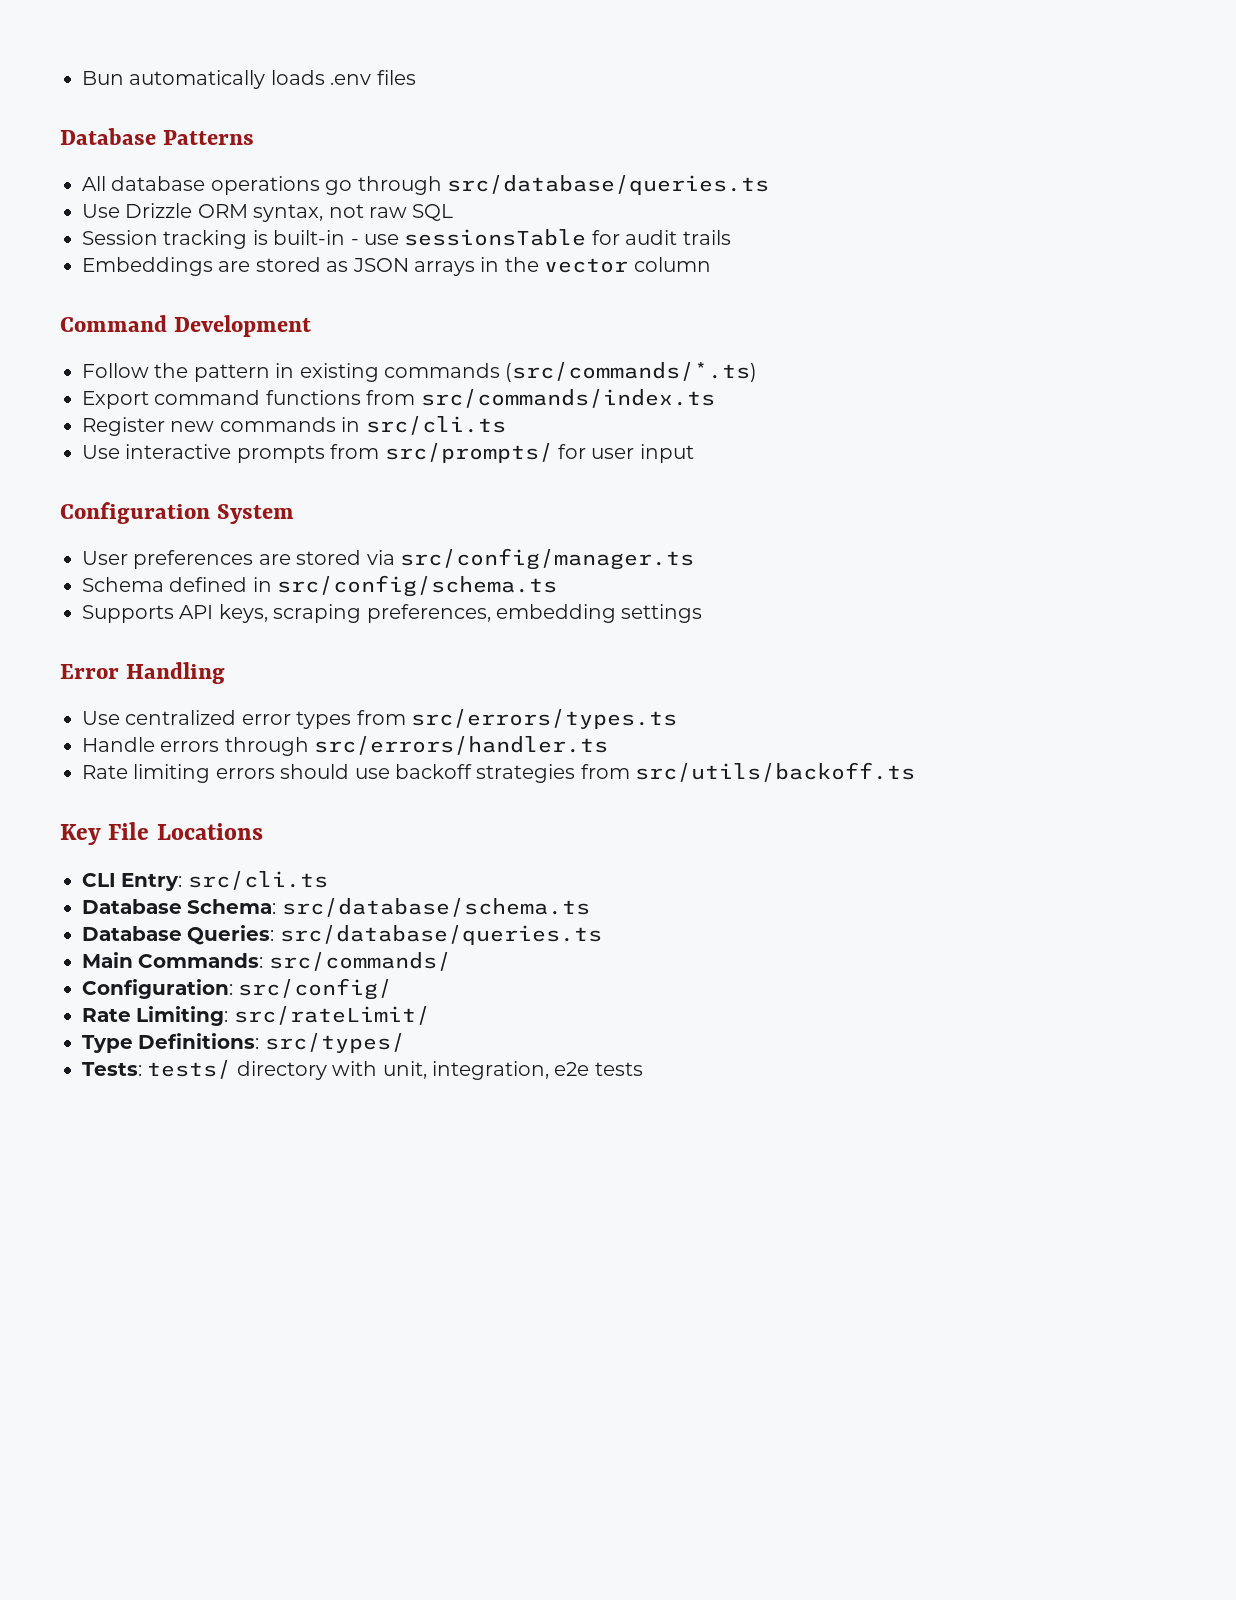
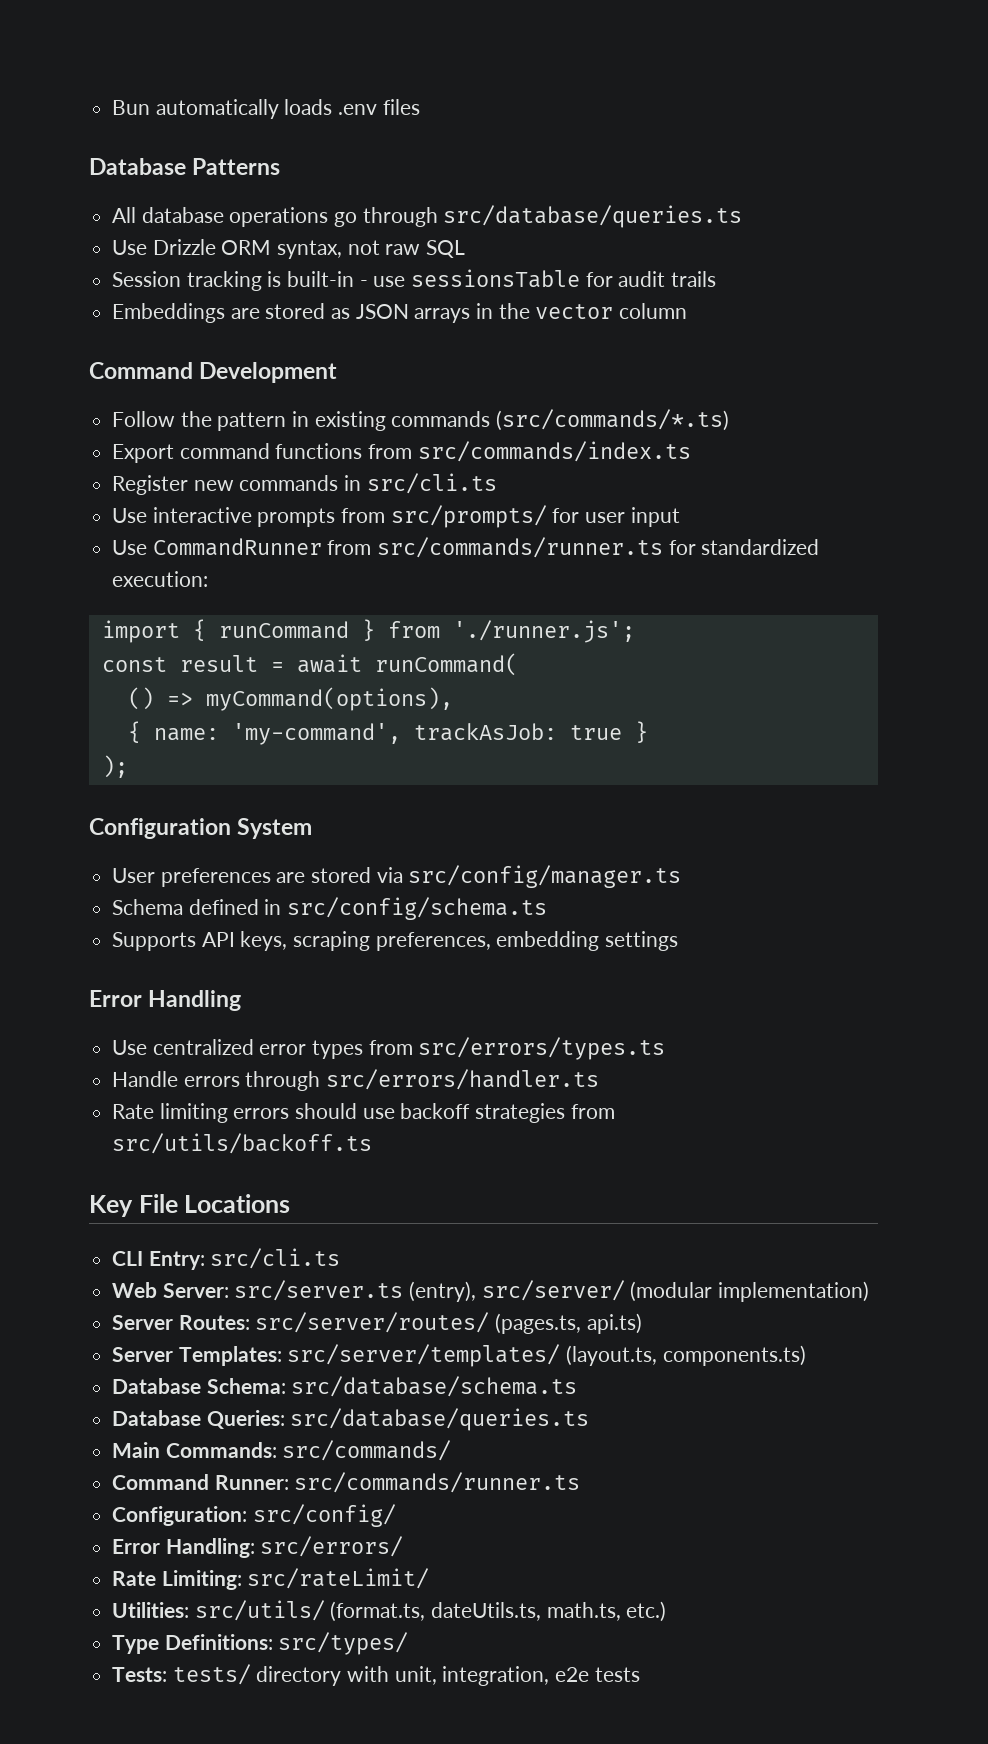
+ Use CommandRunner from src/commands/runner.ts for standardized execution:
+ import { runCommand } from './runner.js';
+ const result = await runCommand(
+ () => myCommand(options),
+ { name: 'my-command', trackAsJob: true }
+ );
+ Web Server: src/server.ts (entry), src/server/ (modular implementation)
+ Server Routes: src/server/routes/ (pages.ts, api.ts)
+ Server Templates: src/server/templates/ (layout.ts, components.ts)
+ Command Runner: src/commands/runner.ts
+ Error Handling: src/errors/
+ Utilities: src/utils/ (format.ts, dateUtils.ts, math.ts, etc.)

